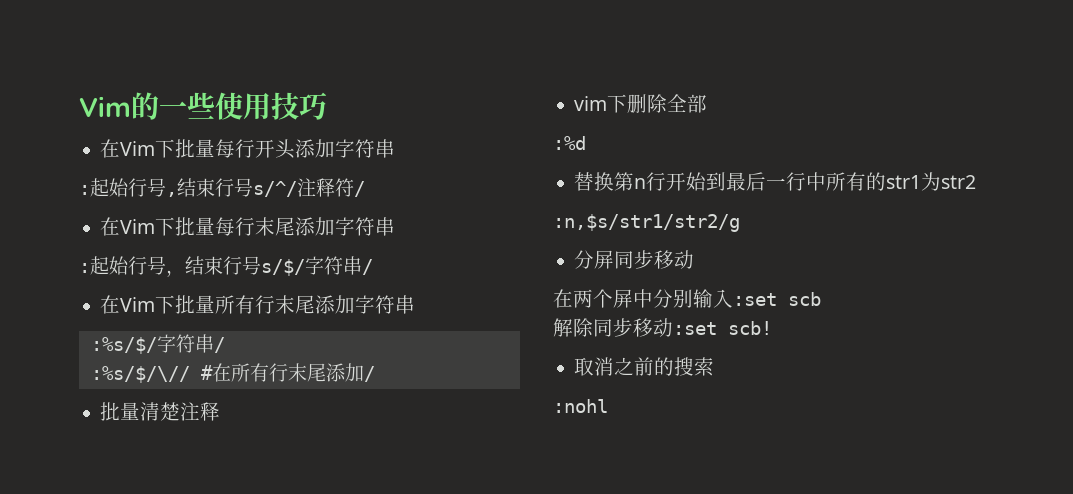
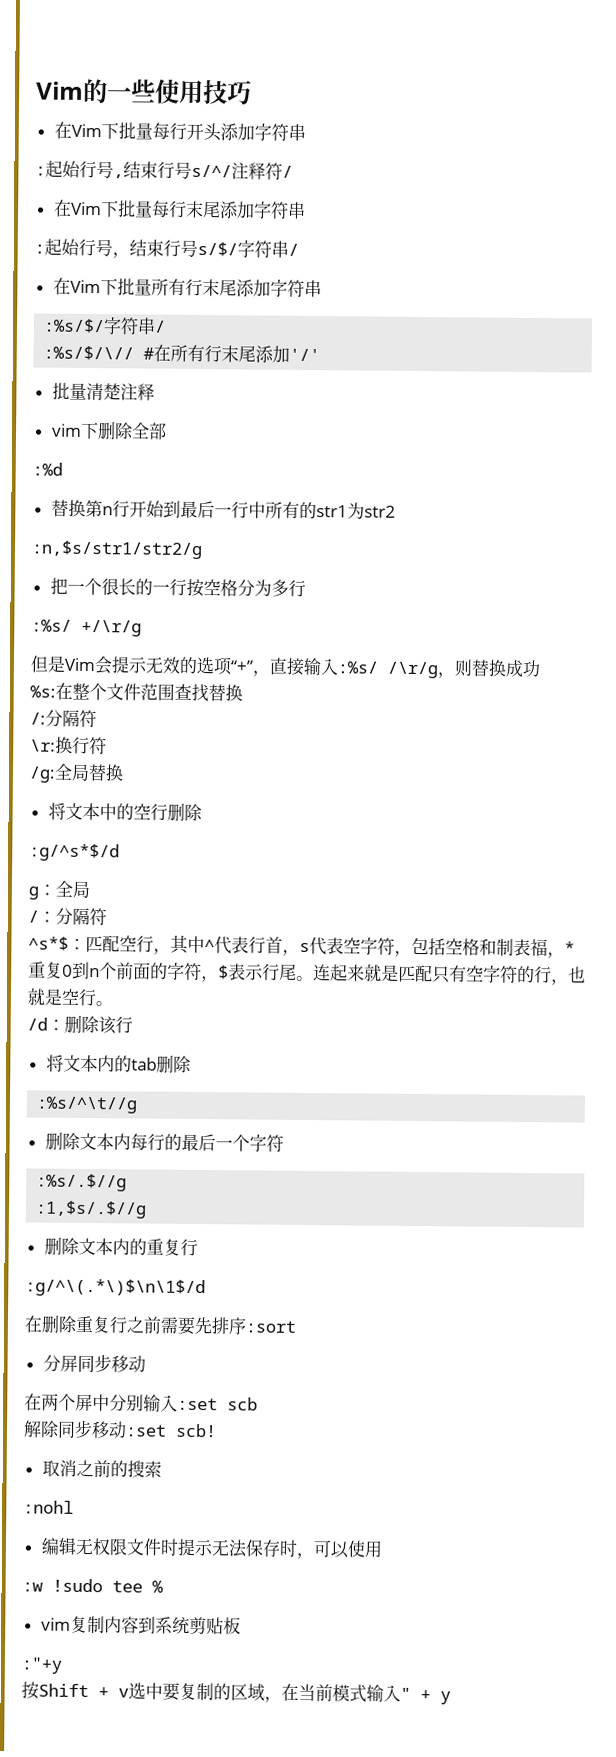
- :%s/$/\// #在所有行末尾添加/
+ :%s/$/\// #在所有行末尾添加'/'
+ 把一个很长的一行按空格分为多行
+ :%s/ +/\r/g
+ 但是Vim会提示无效的选项“+”，直接输入:%s/ /\r/g，则替换成功
+ %s:在整个文件范围查找替换
+ /:分隔符
+ \r:换行符
+ /g:全局替换
+ 将文本中的空行删除
+ :g/^s*$/d
+ g：全局
+ /：分隔符
+ ^s*$：匹配空行，其中^代表行首，s代表空字符，包括空格和制表福，*重复0到n个前面的字符，$表示行尾。连起来就是匹配只有空字符的行，也就是空行。
+ /d：删除该行
+ 将文本内的tab删除
+ :%s/^\t//g
+ 删除文本内每行的最后一个字符
+ :%s/.$//g
+ :1,$s/.$//g
+ 删除文本内的重复行
+ :g/^\(.*\)$\n\1$/d
+ 在删除重复行之前需要先排序:sort
+ 编辑无权限文件时提示无法保存时，可以使用
+ :w !sudo tee %
+ vim复制内容到系统剪贴板
+ :"+y
+ 按Shift + v选中要复制的区域，在当前模式输入" + y

